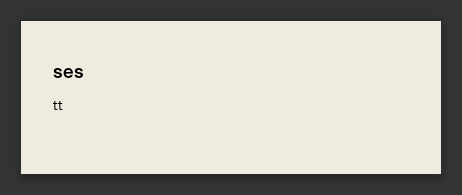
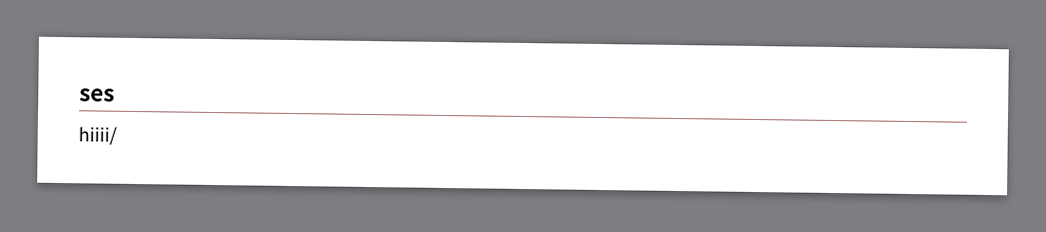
- tt
+ hiiii/

